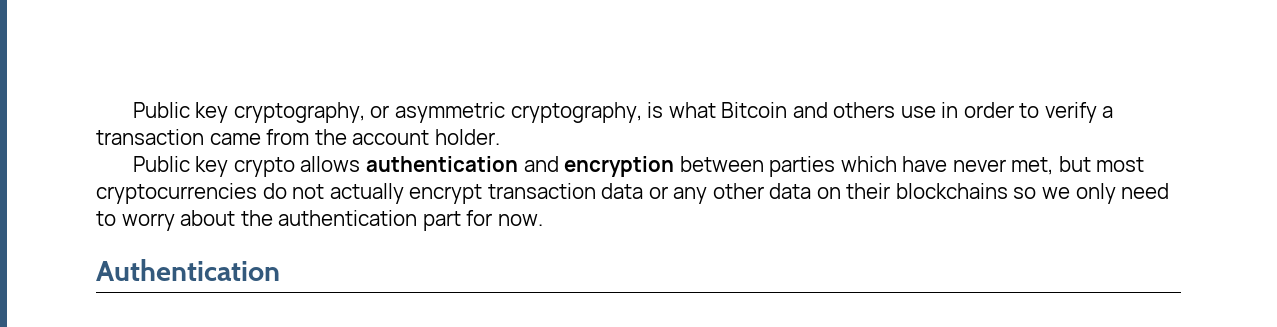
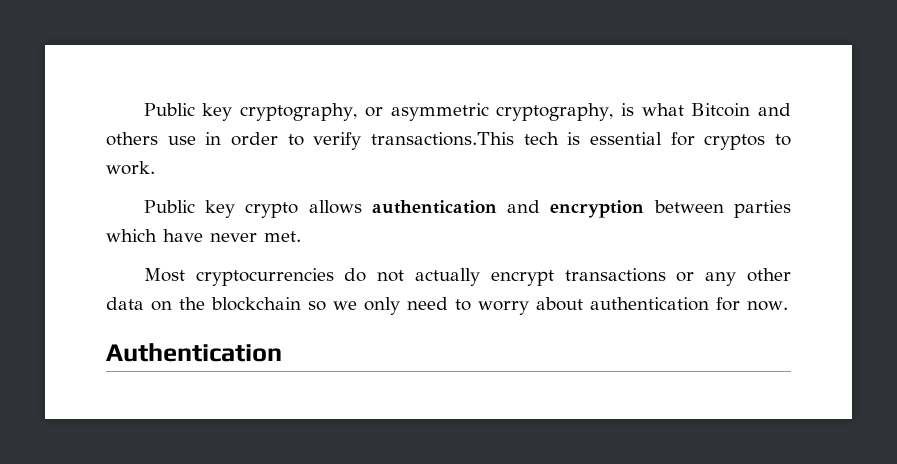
- Public key cryptography, or asymmetric cryptography, is what Bitcoin and others use in order to verify a transaction came from the account holder.
+ Public key cryptography, or asymmetric cryptography, is what Bitcoin and others use in order to verify transactions.This tech is essential for cryptos to work.
- Public key crypto allows authentication and encryption between parties which have never met, but most cryptocurrencies do not actually encrypt transaction data or any other data on their blockchains so we only need to worry about the authentication part for now.
+ Public key crypto allows authentication and encryption between parties which have never met.
+ Most cryptocurrencies do not actually encrypt transactions or any other data on the blockchain so we only need to worry about authentication for now.

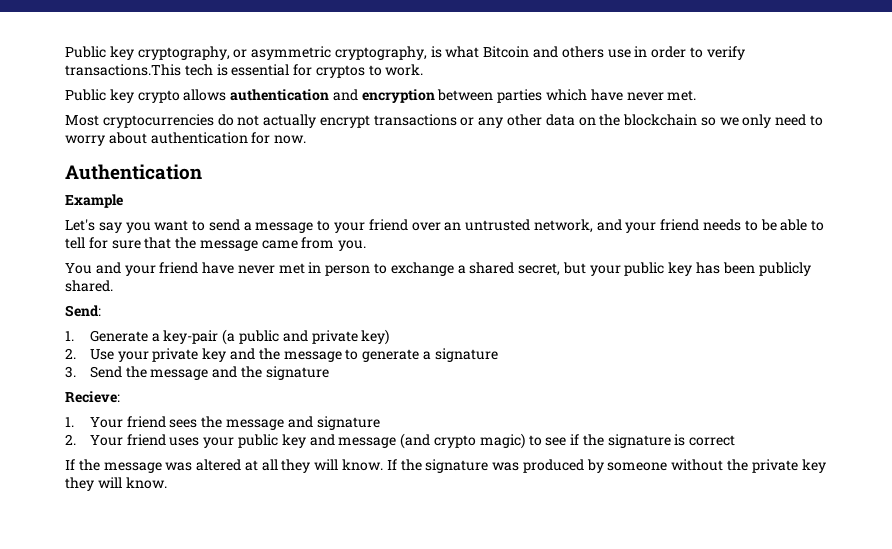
+ Example
+ Let's say you want to send a message to your friend over an untrusted network, and your friend needs to be able to tell for sure that the message came from you.
+ You and your friend have never met in person to exchange a shared secret, but your public key has been publicly shared.
+ Send:
+ 1. Generate a key-pair (a public and private key)
+ 2. Use your private key and the message to generate a signature
+ 3. Send the message and the signature
+ Recieve:
+ 1. Your friend sees the message and signature
+ 2. Your friend uses your public key and message (and crypto magic) to see if the signature is correct
+ If the message was altered at all they will know. If the signature was produced by someone without the private key they will know.

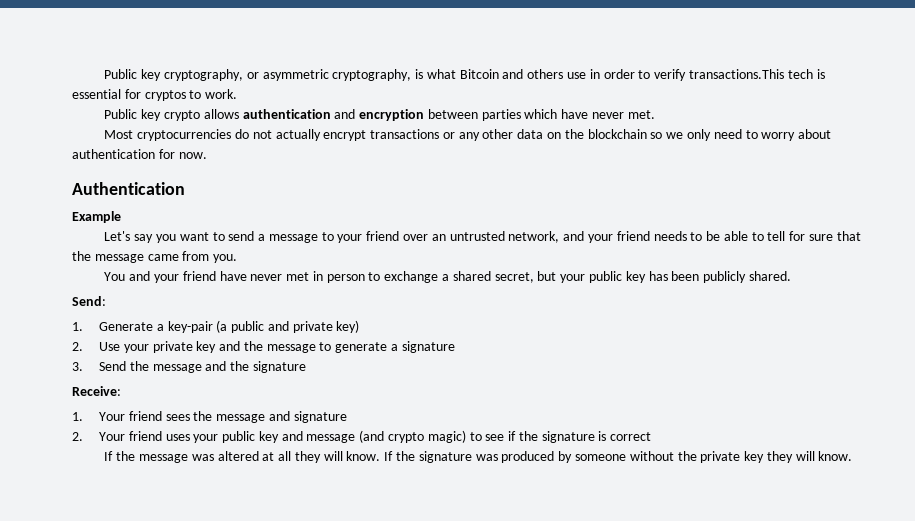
- Recieve:
+ Receive:

